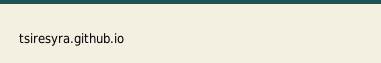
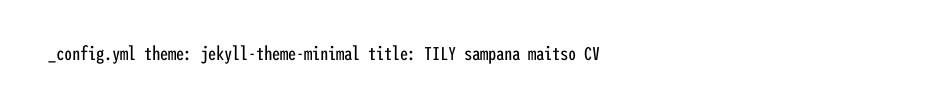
- tsiresyra.github.io
+ _config.yml theme: jekyll-theme-minimal title: TILY sampana maitso CV

